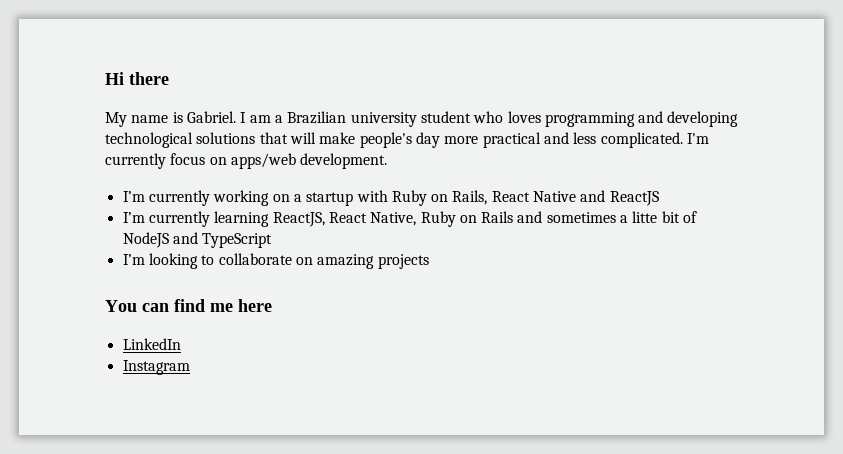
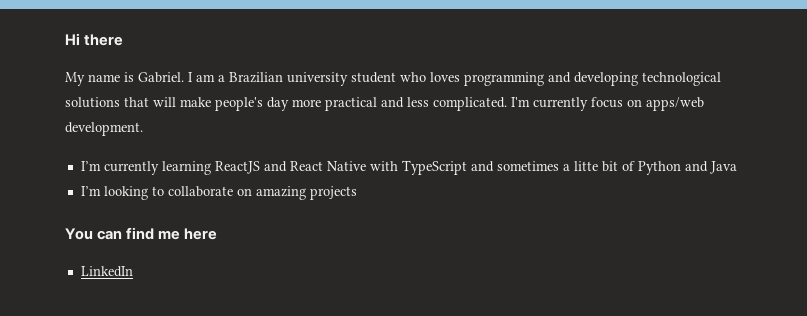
- I’m currently working on a startup with Ruby on Rails, React Native and ReactJS
- I’m currently learning ReactJS, React Native, Ruby on Rails and sometimes a litte bit of NodeJS and TypeScript
+ I’m currently learning ReactJS and React Native with TypeScript and sometimes a litte bit of Python and Java
- Instagram

